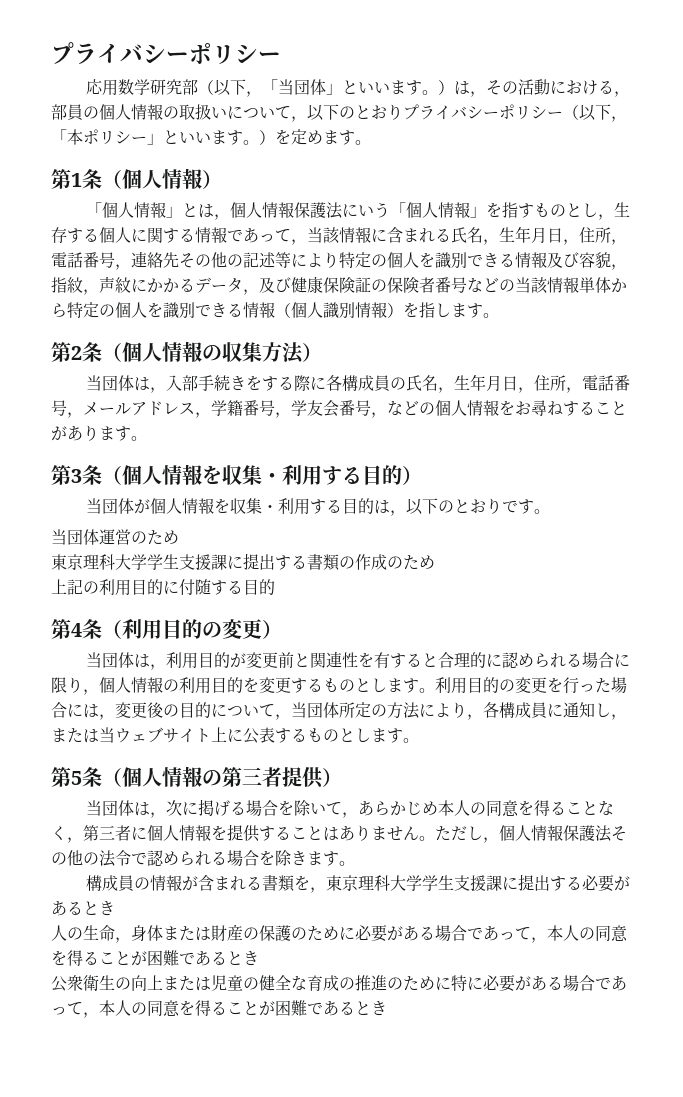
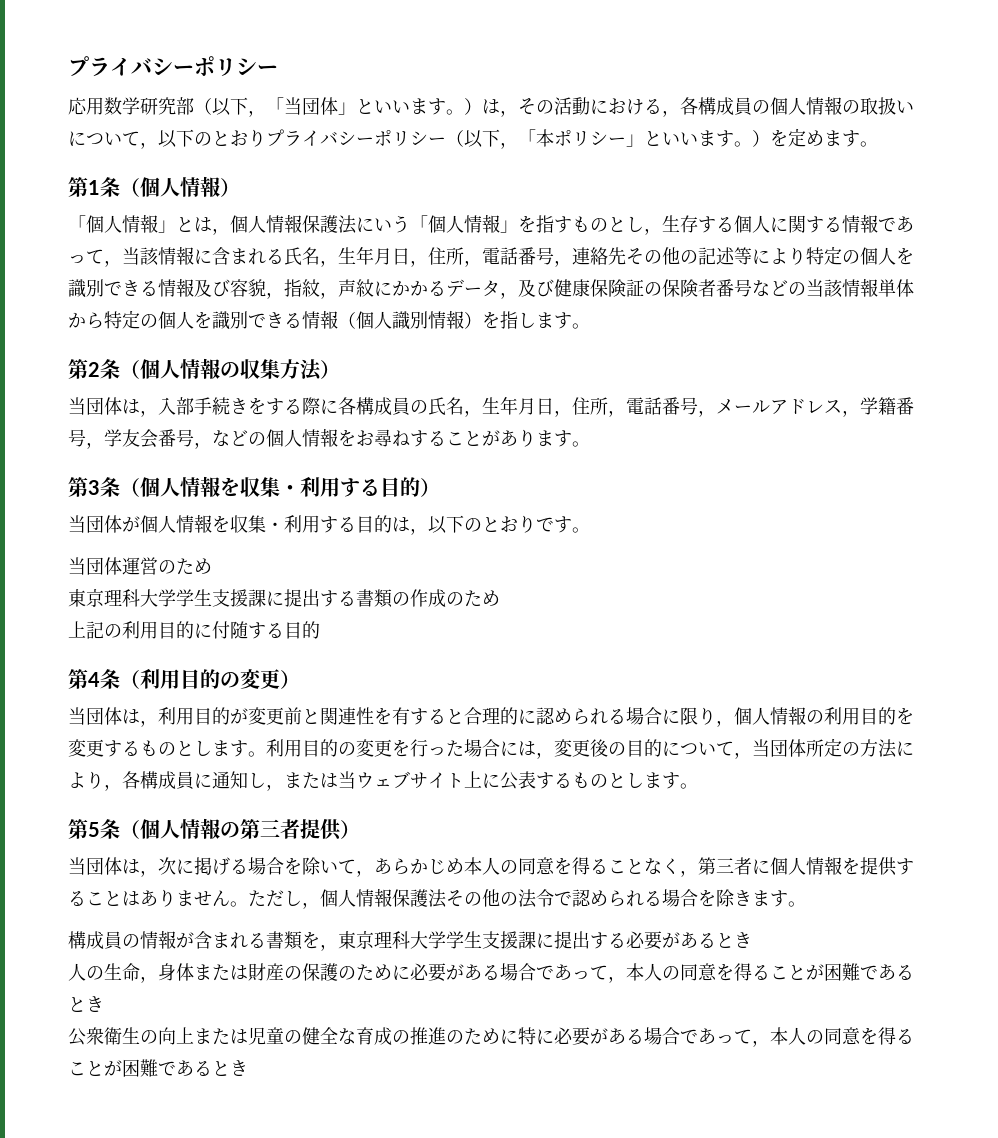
- 応用数学研究部（以下，「当団体」といいます。）は，その活動における，部員の個人情報の取扱いについて，以下のとおりプライバシーポリシー（以下，「本ポリシー」といいます。）を定めます。
+ 応用数学研究部（以下，「当団体」といいます。）は，その活動における，各構成員の個人情報の取扱いについて，以下のとおりプライバシーポリシー（以下，「本ポリシー」といいます。）を定めます。

